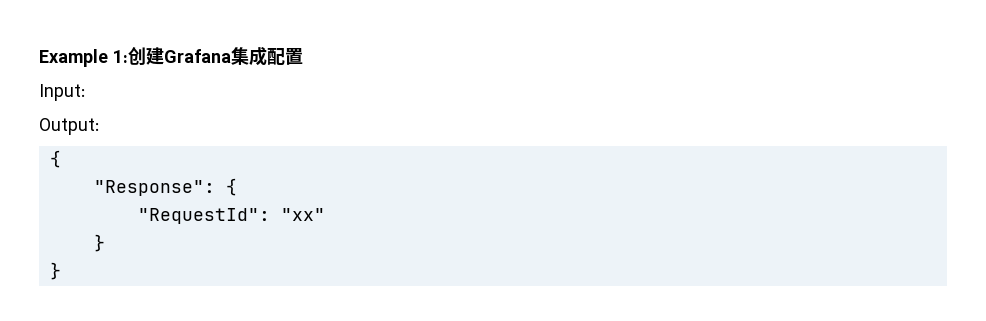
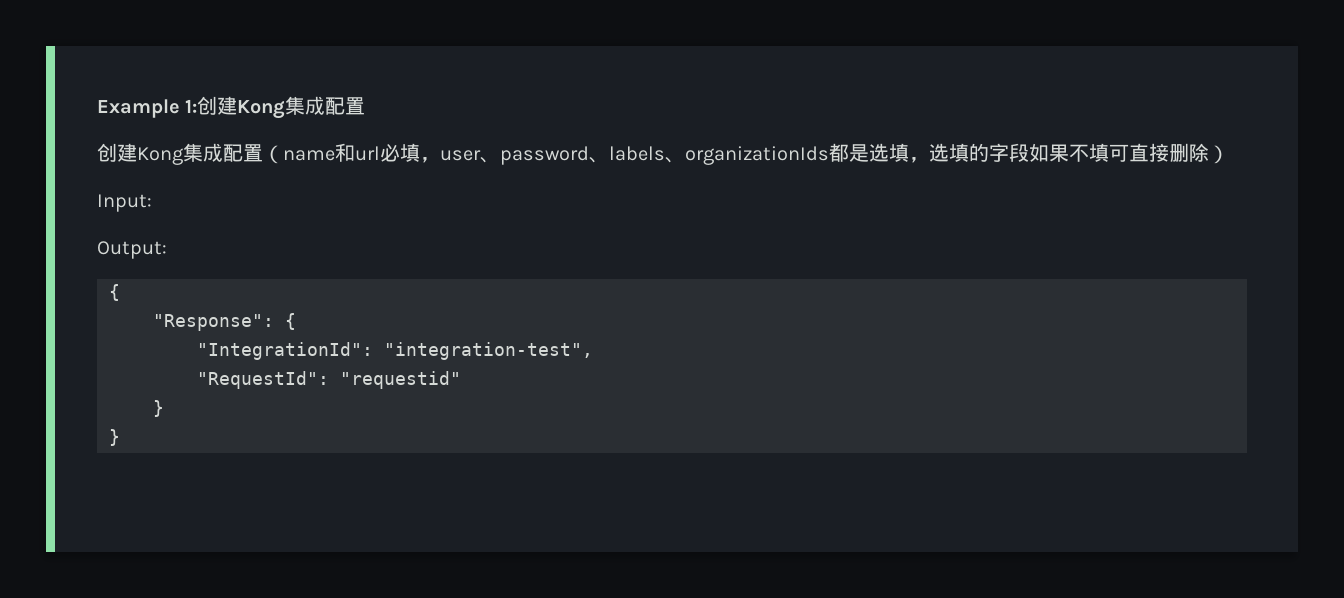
- Example 1:创建Grafana集成配置
+ Example 1:创建Kong集成配置
+ 创建Kong集成配置（name和url必填，user、password、labels、organizationIds都是选填，选填的字段如果不填可直接删除）
+ "IntegrationId": "integration-test",
- "RequestId": "xx"
+ "RequestId": "requestid"

